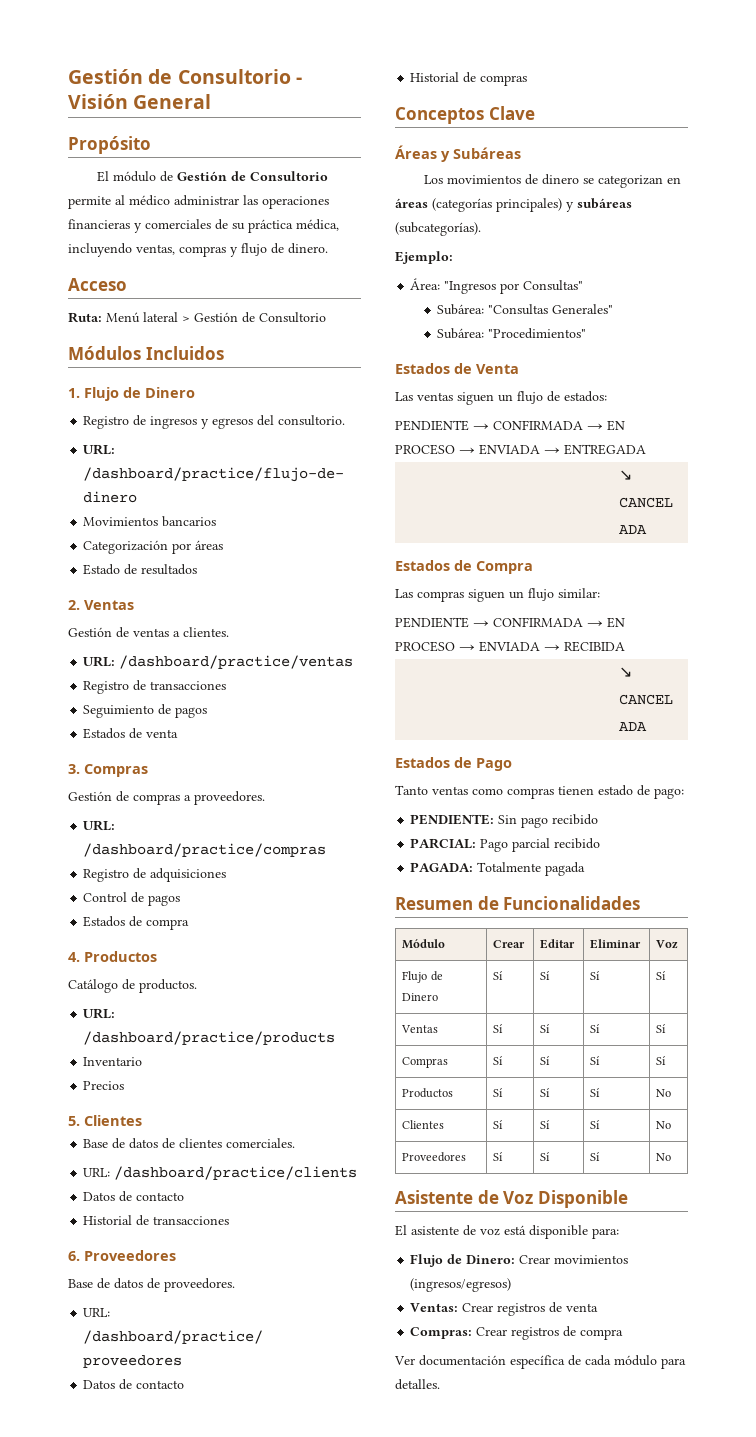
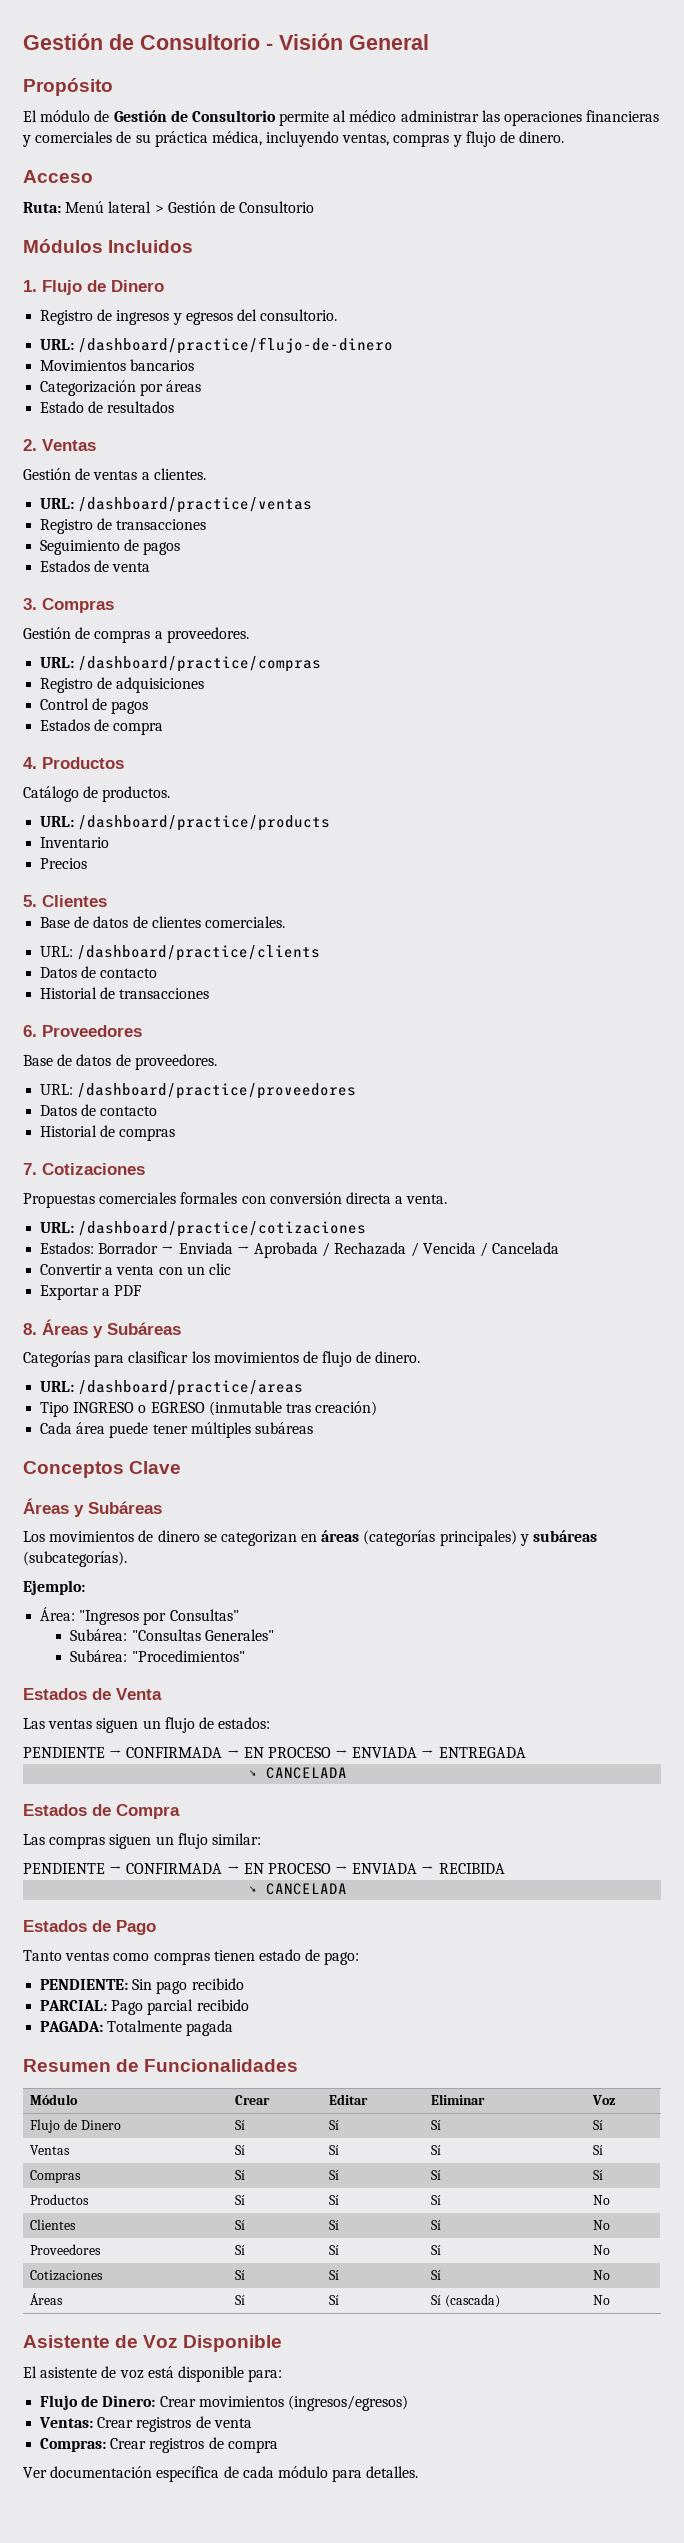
+ 7. Cotizaciones
+ Propuestas comerciales formales con conversión directa a venta.
+ URL: /dashboard/practice/cotizaciones
+ Estados: Borrador → Enviada → Aprobada / Rechazada / Vencida / Cancelada
+ Convertir a venta con un clic
+ Exportar a PDF
+ 8. Áreas y Subáreas
+ Categorías para clasificar los movimientos de flujo de dinero.
+ URL: /dashboard/practice/areas
+ Tipo INGRESO o EGRESO (inmutable tras creación)
+ Cada área puede tener múltiples subáreas
+ Cotizaciones | Sí | Sí | Sí | No
+ Áreas | Sí | Sí | Sí (cascada) | No

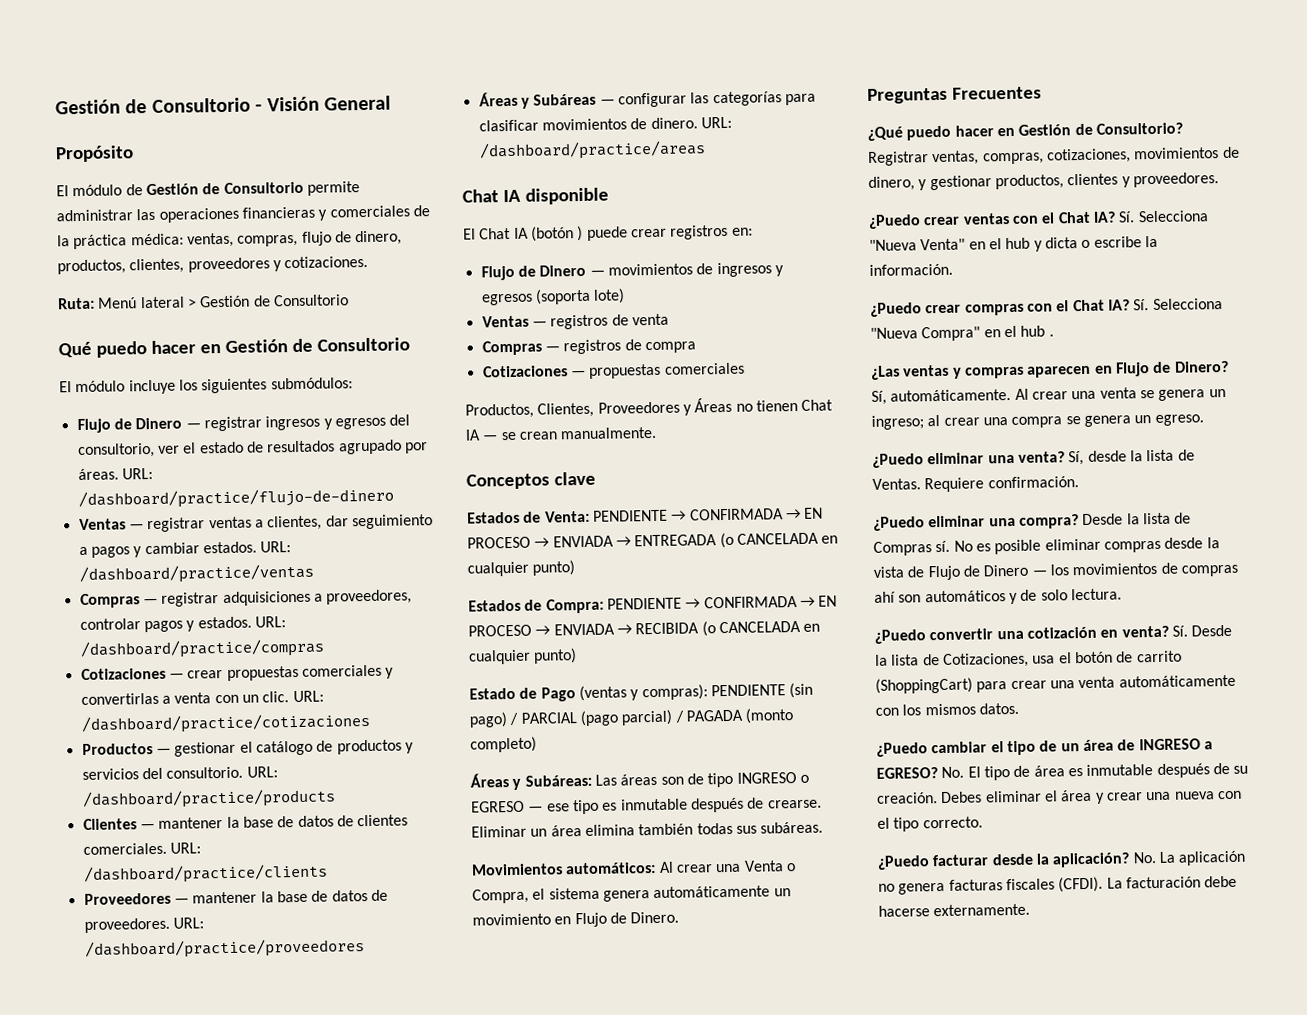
- El módulo de Gestión de Consultorio permite al médico administrar las operaciones financieras y comerciales de su práctica médica, incluyendo ventas, compras y flujo de dinero.
- Acceso
+ El módulo de Gestión de Consultorio permite administrar las operaciones financieras y comerciales de la práctica médica: ventas, compras, flujo de dinero, productos, clientes, proveedores y cotizaciones.
- Módulos Incluidos
- 1. Flujo de Dinero
- Registro de ingresos y egresos del consultorio.
- URL: /dashboard/practice/flujo-de-dinero
- Movimientos bancarios
- Categorización por áreas
- Estado de resultados
- 2. Ventas
- Gestión de ventas a clientes.
- URL: /dashboard/practice/ventas
- Registro de transacciones
- Seguimiento de pagos
- Estados de venta
- 3. Compras
- Gestión de compras a proveedores.
- URL: /dashboard/practice/compras
- Registro de adquisiciones
- Control de pagos
- Estados de compra
- 4. Productos
- Catálogo de productos.
- URL: /dashboard/practice/products
- Inventario
- Precios
- 5. Clientes
- Base de datos de clientes comerciales.
- URL: /dashboard/practice/clients
- Datos de contacto
- Historial de transacciones
- 6. Proveedores
- Base de datos de proveedores.
- URL: /dashboard/practice/proveedores
- Datos de contacto
- Historial de compras
- 7. Cotizaciones
- Propuestas comerciales formales con conversión directa a venta.
- URL: /dashboard/practice/cotizaciones
- Estados: Borrador → Enviada → Aprobada / Rechazada / Vencida / Cancelada
- Convertir a venta con un clic
- Exportar a PDF
- 8. Áreas y Subáreas
- Categorías para clasificar los movimientos de flujo de dinero.
- URL: /dashboard/practice/areas
- Tipo INGRESO o EGRESO (inmutable tras creación)
- Cada área puede tener múltiples subáreas
- Conceptos Clave
- Áreas y Subáreas
- Los movimientos de dinero se categorizan en áreas (categorías principales) y subáreas (subcategorías).
- Ejemplo:
- Área: "Ingresos por Consultas"
- Subárea: "Consultas Generales"
- Subárea: "Procedimientos"
- Estados de Venta
- Las ventas siguen un flujo de estados:
- PENDIENTE → CONFIRMADA → EN PROCESO → ENVIADA → ENTREGADA
- ↘ CANCELADA
- Estados de Compra
- Las compras siguen un flujo similar:
- PENDIENTE → CONFIRMADA → EN PROCESO → ENVIADA → RECIBIDA
- ↘ CANCELADA
- Estados de Pago
- Tanto ventas como compras tienen estado de pago:
- PENDIENTE: Sin pago recibido
- PARCIAL: Pago parcial recibido
- PAGADA: Totalmente pagada
- Resumen de Funcionalidades
- Módulo | Crear | Editar | Eliminar | Voz
- Flujo de Dinero | Sí | Sí | Sí | Sí
- Ventas | Sí | Sí | Sí | Sí
- Compras | Sí | Sí | Sí | Sí
- Productos | Sí | Sí | Sí | No
- Clientes | Sí | Sí | Sí | No
- Proveedores | Sí | Sí | Sí | No
- Cotizaciones | Sí | Sí | Sí | No
- Áreas | Sí | Sí | Sí (cascada) | No
- Asistente de Voz Disponible
- El asistente de voz está disponible para:
- Flujo de Dinero: Crear movimientos (ingresos/egresos)
- Ventas: Crear registros de venta
- Compras: Crear registros de compra
- Ver documentación específica de cada módulo para detalles.
+ Qué puedo hacer en Gestión de Consultorio
+ El módulo incluye los siguientes submódulos:
+ Flujo de Dinero — registrar ingresos y egresos del consultorio, ver el estado de resultados agrupado por áreas. URL: /dashboard/practice/flujo-de-dinero
+ Ventas — registrar ventas a clientes, dar seguimiento a pagos y cambiar estados. URL: /dashboard/practice/ventas
+ Compras — registrar adquisiciones a proveedores, controlar pagos y estados. URL: /dashboard/practice/compras
+ Cotizaciones — crear propuestas comerciales y convertirlas a venta con un clic. URL: /dashboard/practice/cotizaciones
+ Productos — gestionar el catálogo de productos y servicios del consultorio. URL: /dashboard/practice/products
+ Clientes — mantener la base de datos de clientes comerciales. URL: /dashboard/practice/clients
+ Proveedores — mantener la base de datos de proveedores. URL: /dashboard/practice/proveedores
+ Áreas y Subáreas — configurar las categorías para clasificar movimientos de dinero. URL: /dashboard/practice/areas
+ Chat IA disponible
+ El Chat IA (botón ) puede crear registros en:
+ Flujo de Dinero — movimientos de ingresos y egresos (soporta lote)
+ Ventas — registros de venta
+ Compras — registros de compra
+ Cotizaciones — propuestas comerciales
+ Productos, Clientes, Proveedores y Áreas no tienen Chat IA — se crean manualmente.
+ Conceptos clave
+ Estados de Venta: PENDIENTE → CONFIRMADA → EN PROCESO → ENVIADA → ENTREGADA (o CANCELADA en cualquier punto)
+ Estados de Compra: PENDIENTE → CONFIRMADA → EN PROCESO → ENVIADA → RECIBIDA (o CANCELADA en cualquier punto)
+ Estado de Pago (ventas y compras): PENDIENTE (sin pago) / PARCIAL (pago parcial) / PAGADA (monto completo)
+ Áreas y Subáreas: Las áreas son de tipo INGRESO o EGRESO — ese tipo es inmutable después de crearse. Eliminar un área elimina también todas sus subáreas.
+ Movimientos automáticos: Al crear una Venta o Compra, el sistema genera automáticamente un movimiento en Flujo de Dinero.
+ Preguntas Frecuentes
+ ¿Qué puedo hacer en Gestión de Consultorio? Registrar ventas, compras, cotizaciones, movimientos de dinero, y gestionar productos, clientes y proveedores.
+ ¿Puedo crear ventas con el Chat IA? Sí. Selecciona "Nueva Venta" en el hub y dicta o escribe la información.
+ ¿Puedo crear compras con el Chat IA? Sí. Selecciona "Nueva Compra" en el hub .
+ ¿Las ventas y compras aparecen en Flujo de Dinero? Sí, automáticamente. Al crear una venta se genera un ingreso; al crear una compra se genera un egreso.
+ ¿Puedo eliminar una venta? Sí, desde la lista de Ventas. Requiere confirmación.
+ ¿Puedo eliminar una compra? Desde la lista de Compras sí. No es posible eliminar compras desde la vista de Flujo de Dinero — los movimientos de compras ahí son automáticos y de solo lectura.
+ ¿Puedo convertir una cotización en venta? Sí. Desde la lista de Cotizaciones, usa el botón de carrito (ShoppingCart) para crear una venta automáticamente con los mismos datos.
+ ¿Puedo cambiar el tipo de un área de INGRESO a EGRESO? No. El tipo de área es inmutable después de su creación. Debes eliminar el área y crear una nueva con el tipo correcto.
+ ¿Puedo facturar desde la aplicación? No. La aplicación no genera facturas fiscales (CFDI). La facturación debe hacerse externamente.

